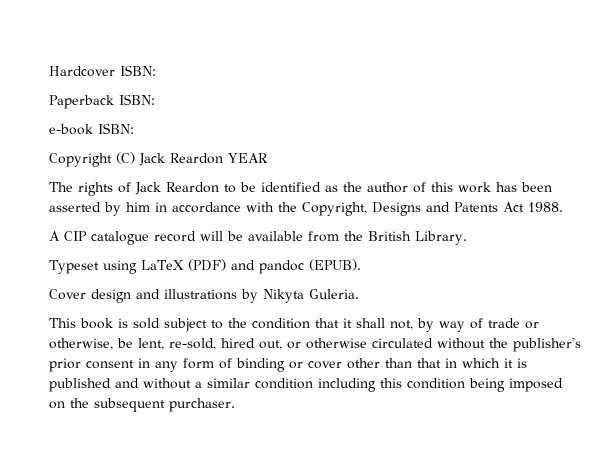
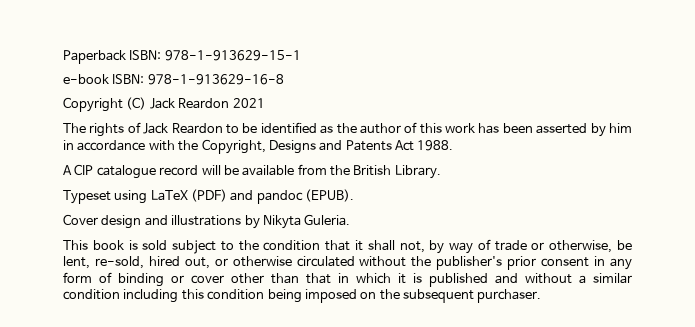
- Hardcover ISBN:
- Paperback ISBN:
+ Paperback ISBN: 978-1-913629-15-1
- e-book ISBN:
+ e-book ISBN: 978-1-913629-16-8
- Copyright (C) Jack Reardon YEAR
+ Copyright (C) Jack Reardon 2021

